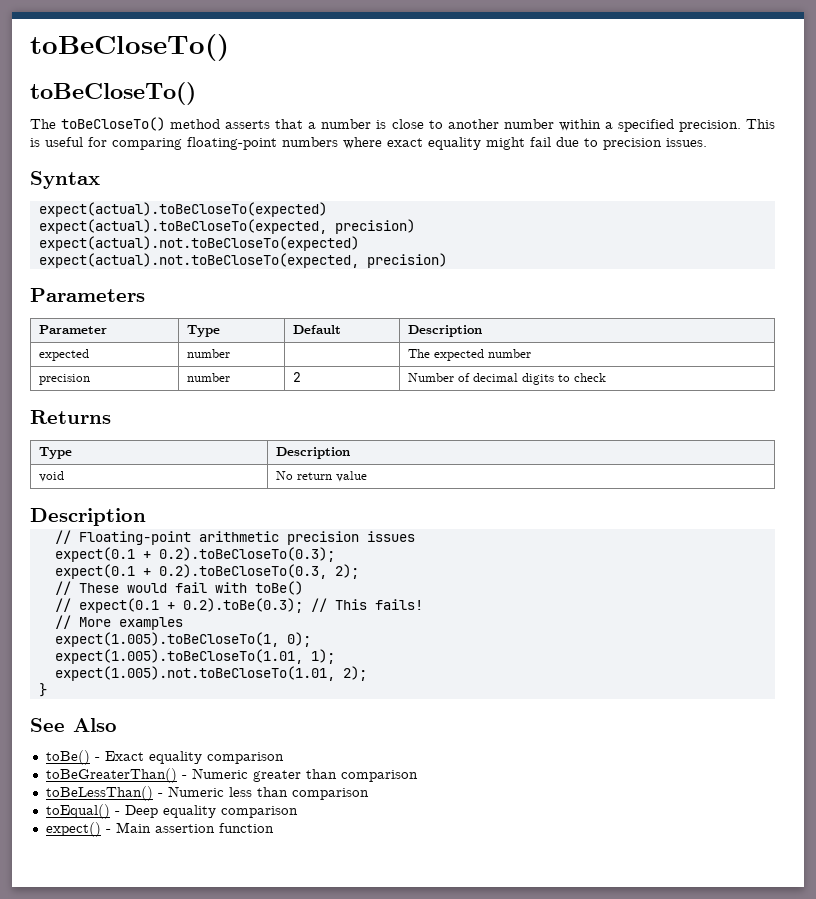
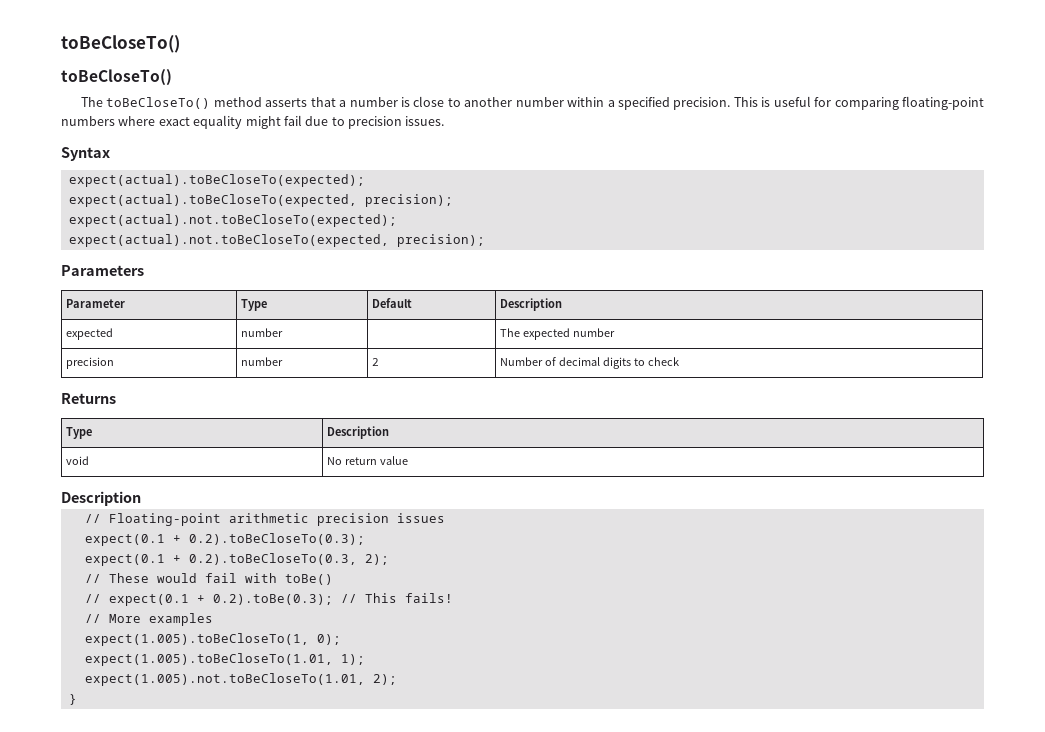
- expect(actual).toBeCloseTo(expected)
+ expect(actual).toBeCloseTo(expected);
- expect(actual).toBeCloseTo(expected, precision)
- expect(actual).not.toBeCloseTo(expected)
+ expect(actual).toBeCloseTo(expected, precision);
+ expect(actual).not.toBeCloseTo(expected);
- expect(actual).not.toBeCloseTo(expected, precision)
+ expect(actual).not.toBeCloseTo(expected, precision);
- See Also
- toBe() - Exact equality comparison
- toBeGreaterThan() - Numeric greater than comparison
- toBeLessThan() - Numeric less than comparison
- toEqual() - Deep equality comparison
- expect() - Main assertion function

